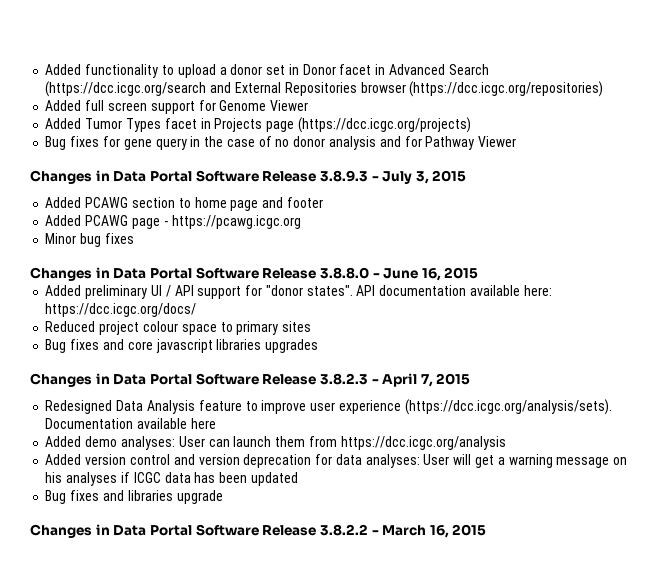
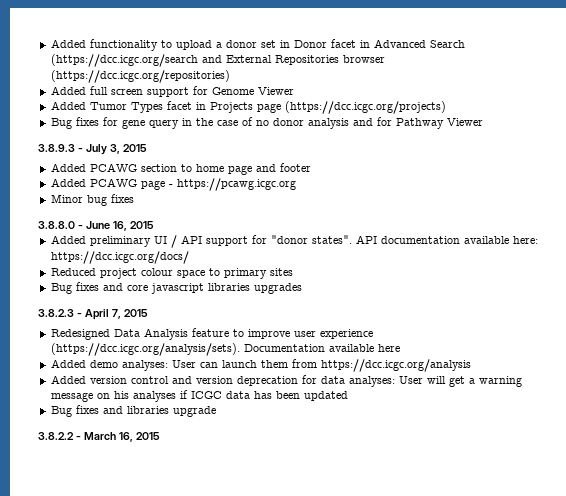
- Changes in Data Portal Software Release 3.8.9.3 - July 3, 2015
+ 3.8.9.3 - July 3, 2015
- Changes in Data Portal Software Release 3.8.8.0 - June 16, 2015
+ 3.8.8.0 - June 16, 2015
- Changes in Data Portal Software Release 3.8.2.3 - April 7, 2015
+ 3.8.2.3 - April 7, 2015
- Changes in Data Portal Software Release 3.8.2.2 - March 16, 2015
+ 3.8.2.2 - March 16, 2015

